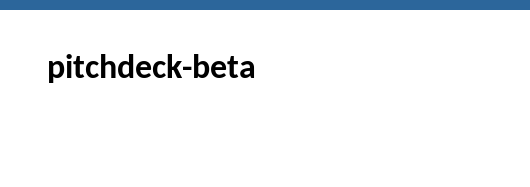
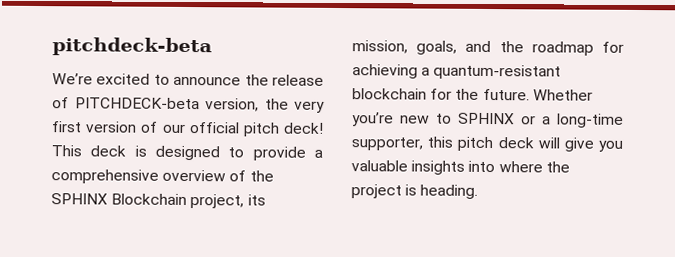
+ We’re excited to announce the release of PITCHDECK-beta version, the very first version of our official pitch deck! This deck is designed to provide a comprehensive overview of the SPHINX Blockchain project, its mission, goals, and the roadmap for achieving a quantum-resistant blockchain for the future. Whether you’re new to SPHINX or a long-time supporter, this pitch deck will give you valuable insights into where the project is heading.

